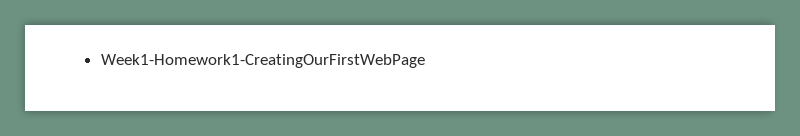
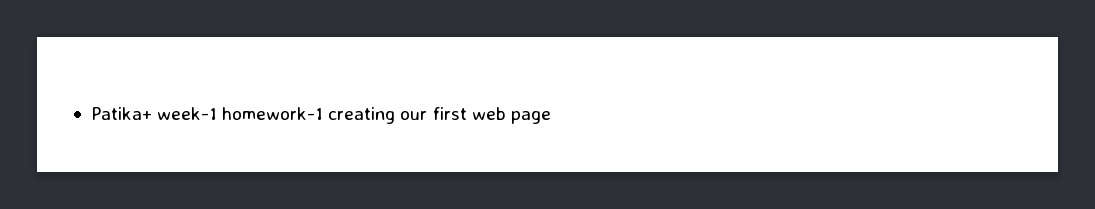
- Week1-Homework1-CreatingOurFirstWebPage
+ Patika+ week-1 homework-1 creating our first web page

